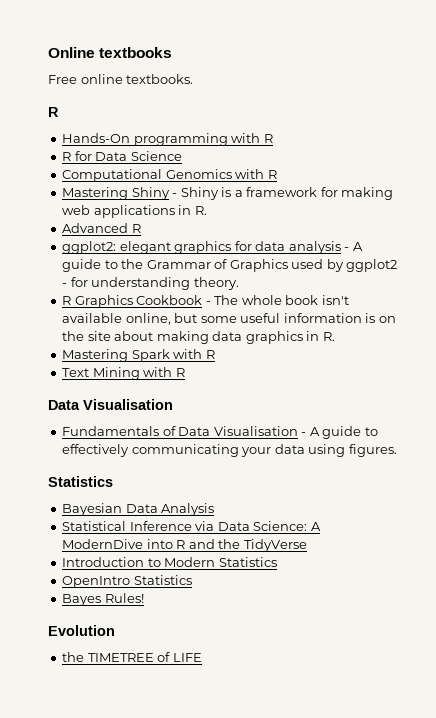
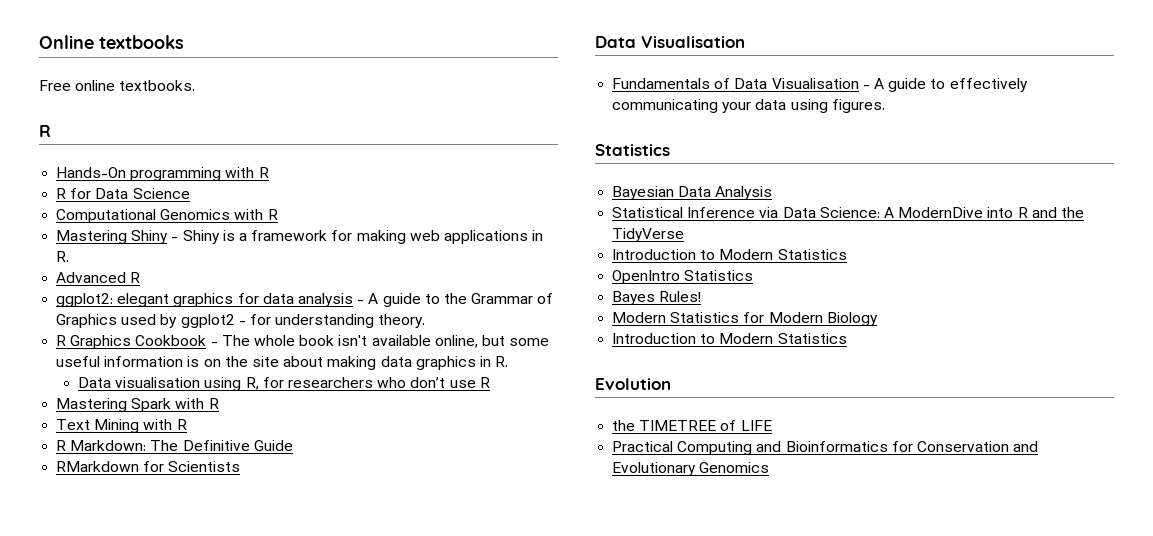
+ Data visualisation using R, for researchers who don’t use R
+ R Markdown: The Definitive Guide
+ RMarkdown for Scientists
+ Modern Statistics for Modern Biology
+ Introduction to Modern Statistics
+ Practical Computing and Bioinformatics for Conservation and Evolutionary Genomics

